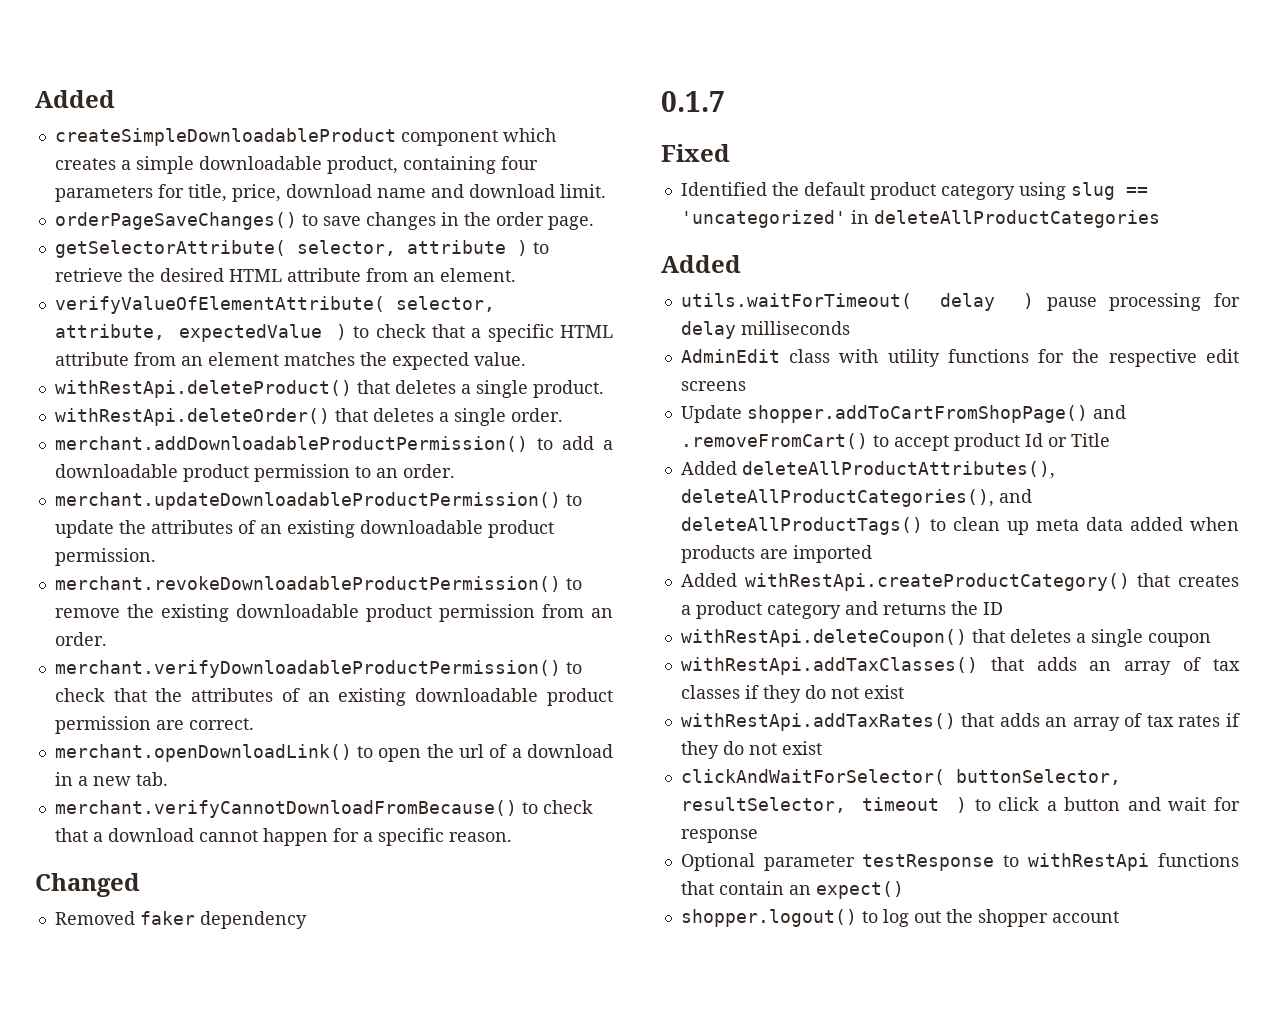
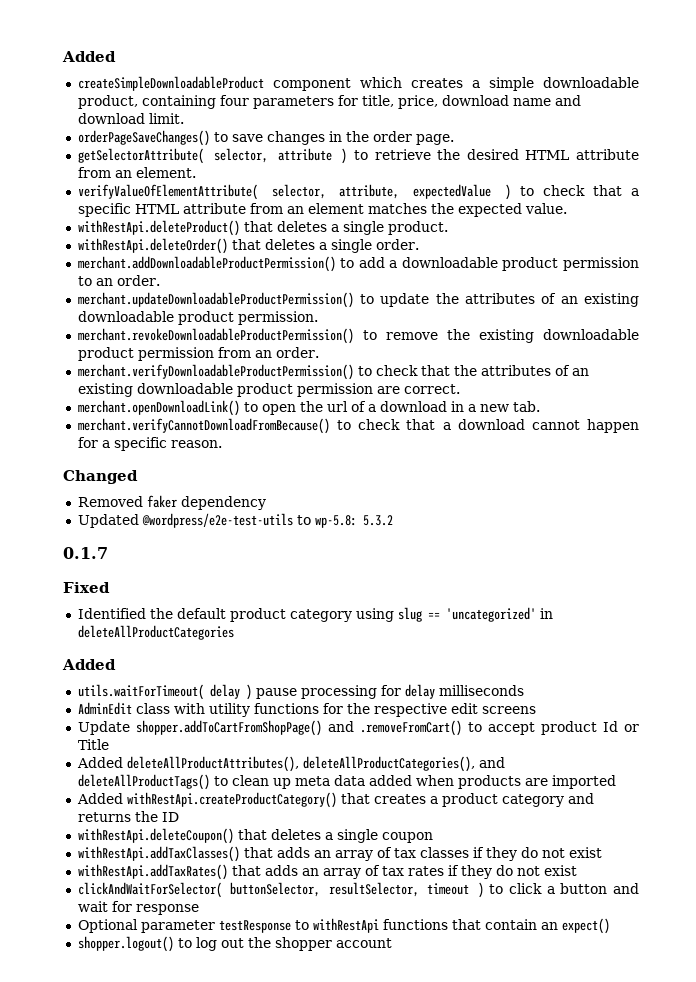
+ Updated @wordpress/e2e-test-utils to wp-5.8: 5.3.2

